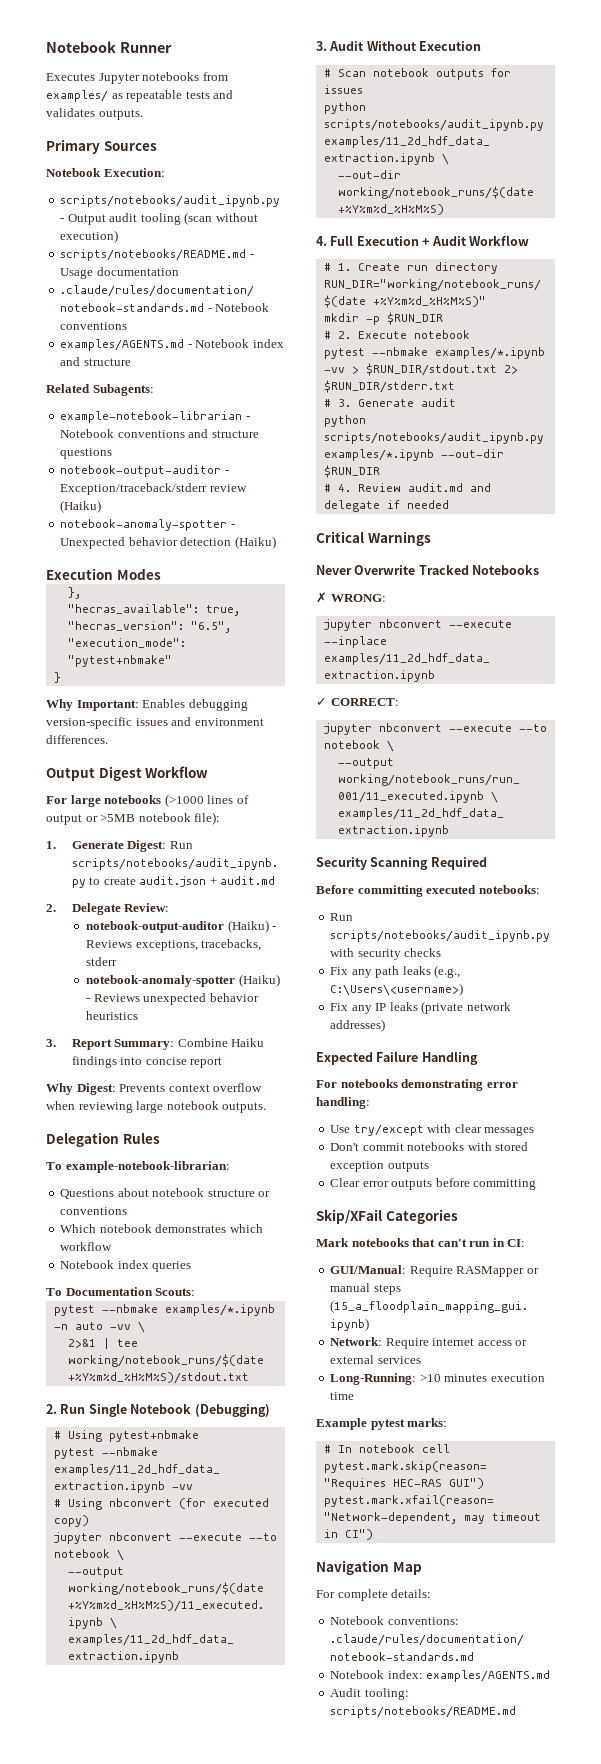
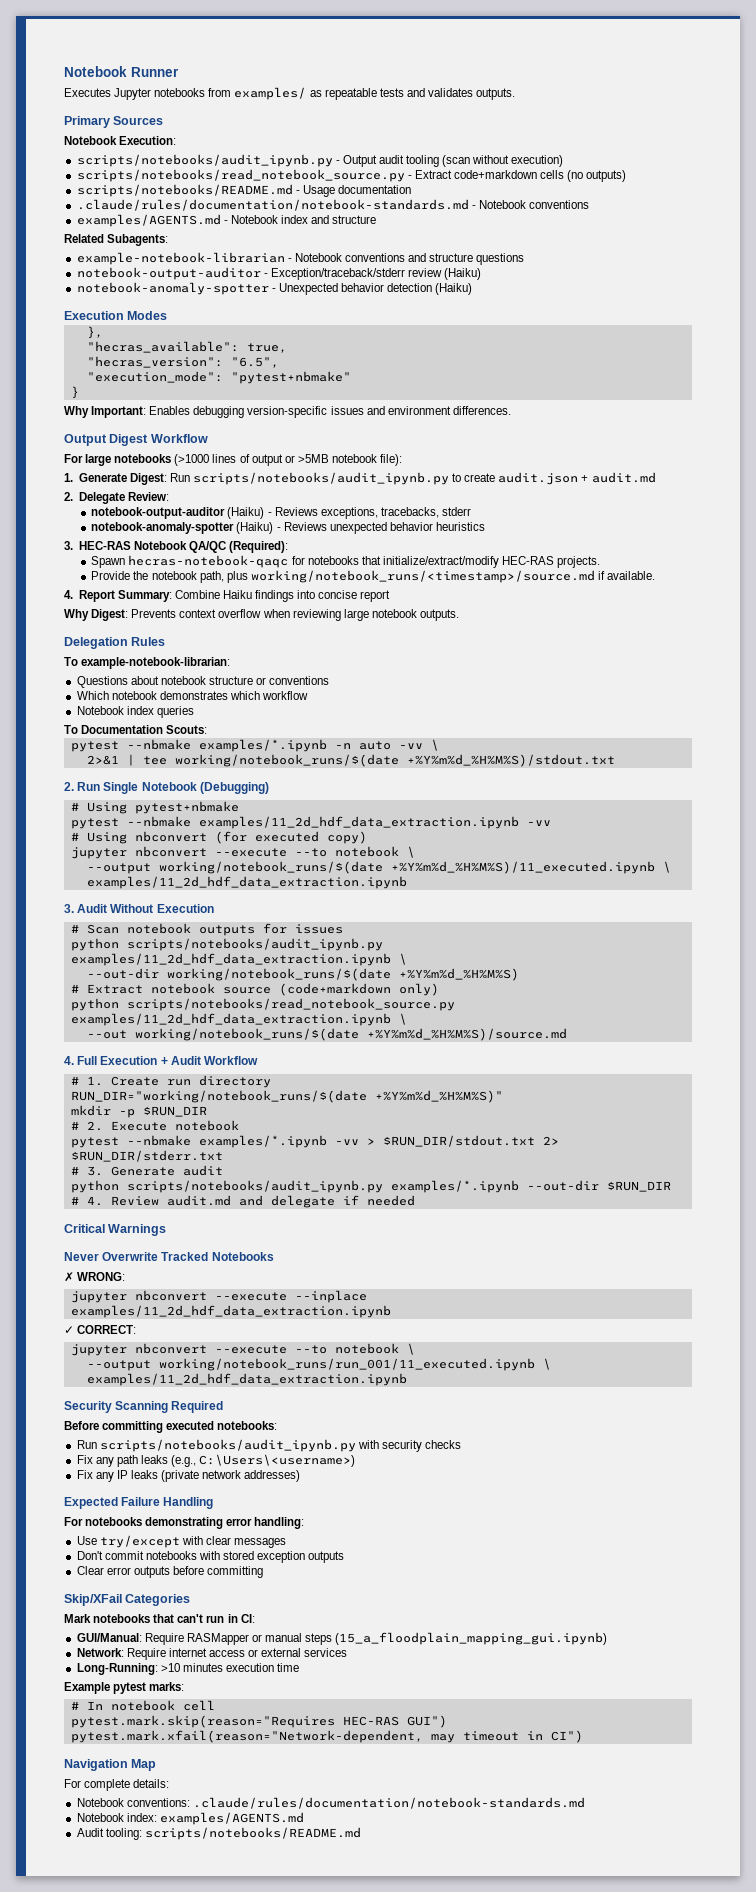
+ scripts/notebooks/read_notebook_source.py - Extract code+markdown cells (no outputs)
- 3. Report Summary: Combine Haiku findings into concise report
+ 3. HEC-RAS Notebook QA/QC (Required):
+ Spawn hecras-notebook-qaqc for notebooks that initialize/extract/modify HEC-RAS projects.
+ Provide the notebook path, plus working/notebook_runs/<timestamp>/source.md if available.
+ 4. Report Summary: Combine Haiku findings into concise report
+ # Extract notebook source (code+markdown only)
+ python scripts/notebooks/read_notebook_source.py examples/11_2d_hdf_data_extraction.ipynb \
+ --out working/notebook_runs/$(date +%Y%m%d_%H%M%S)/source.md

